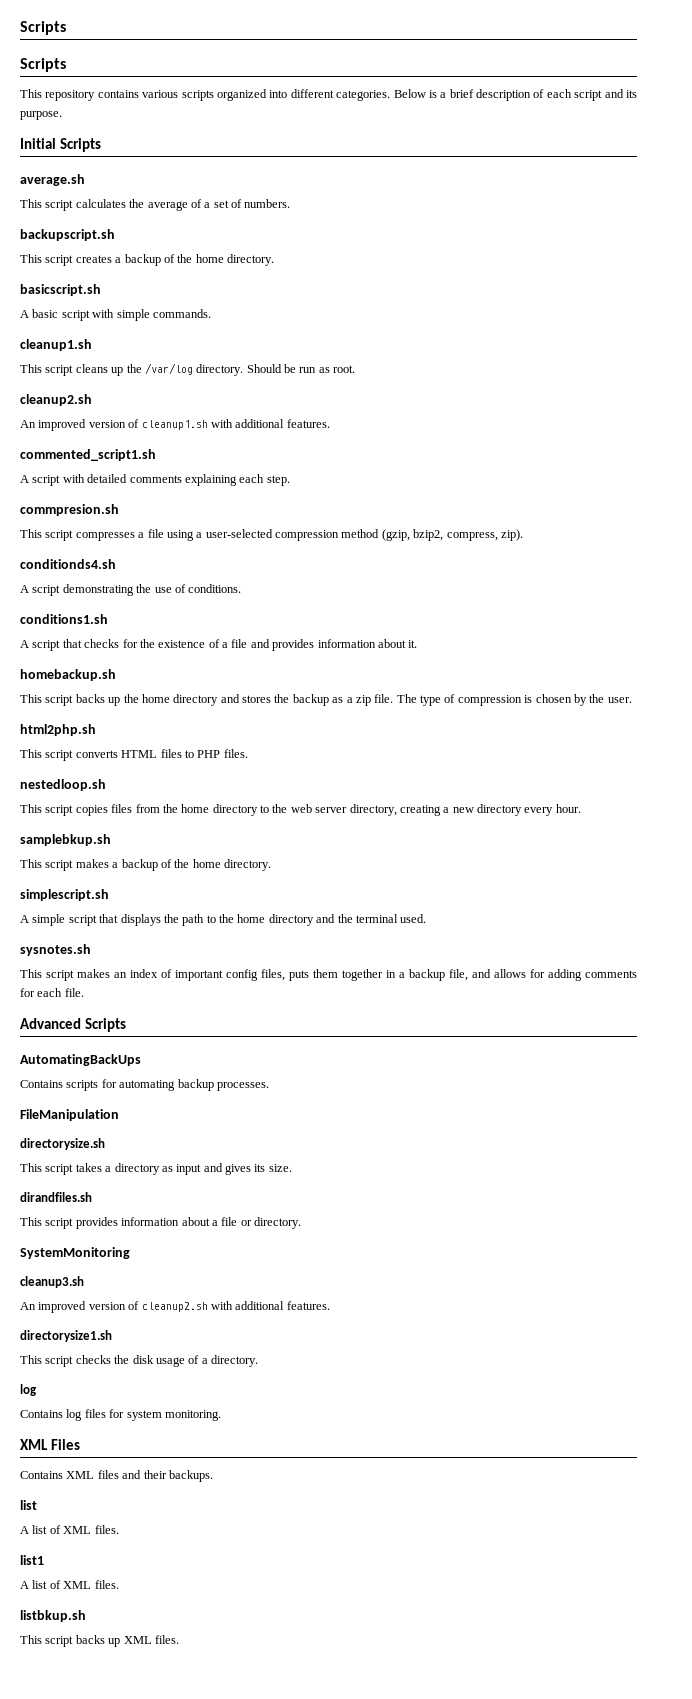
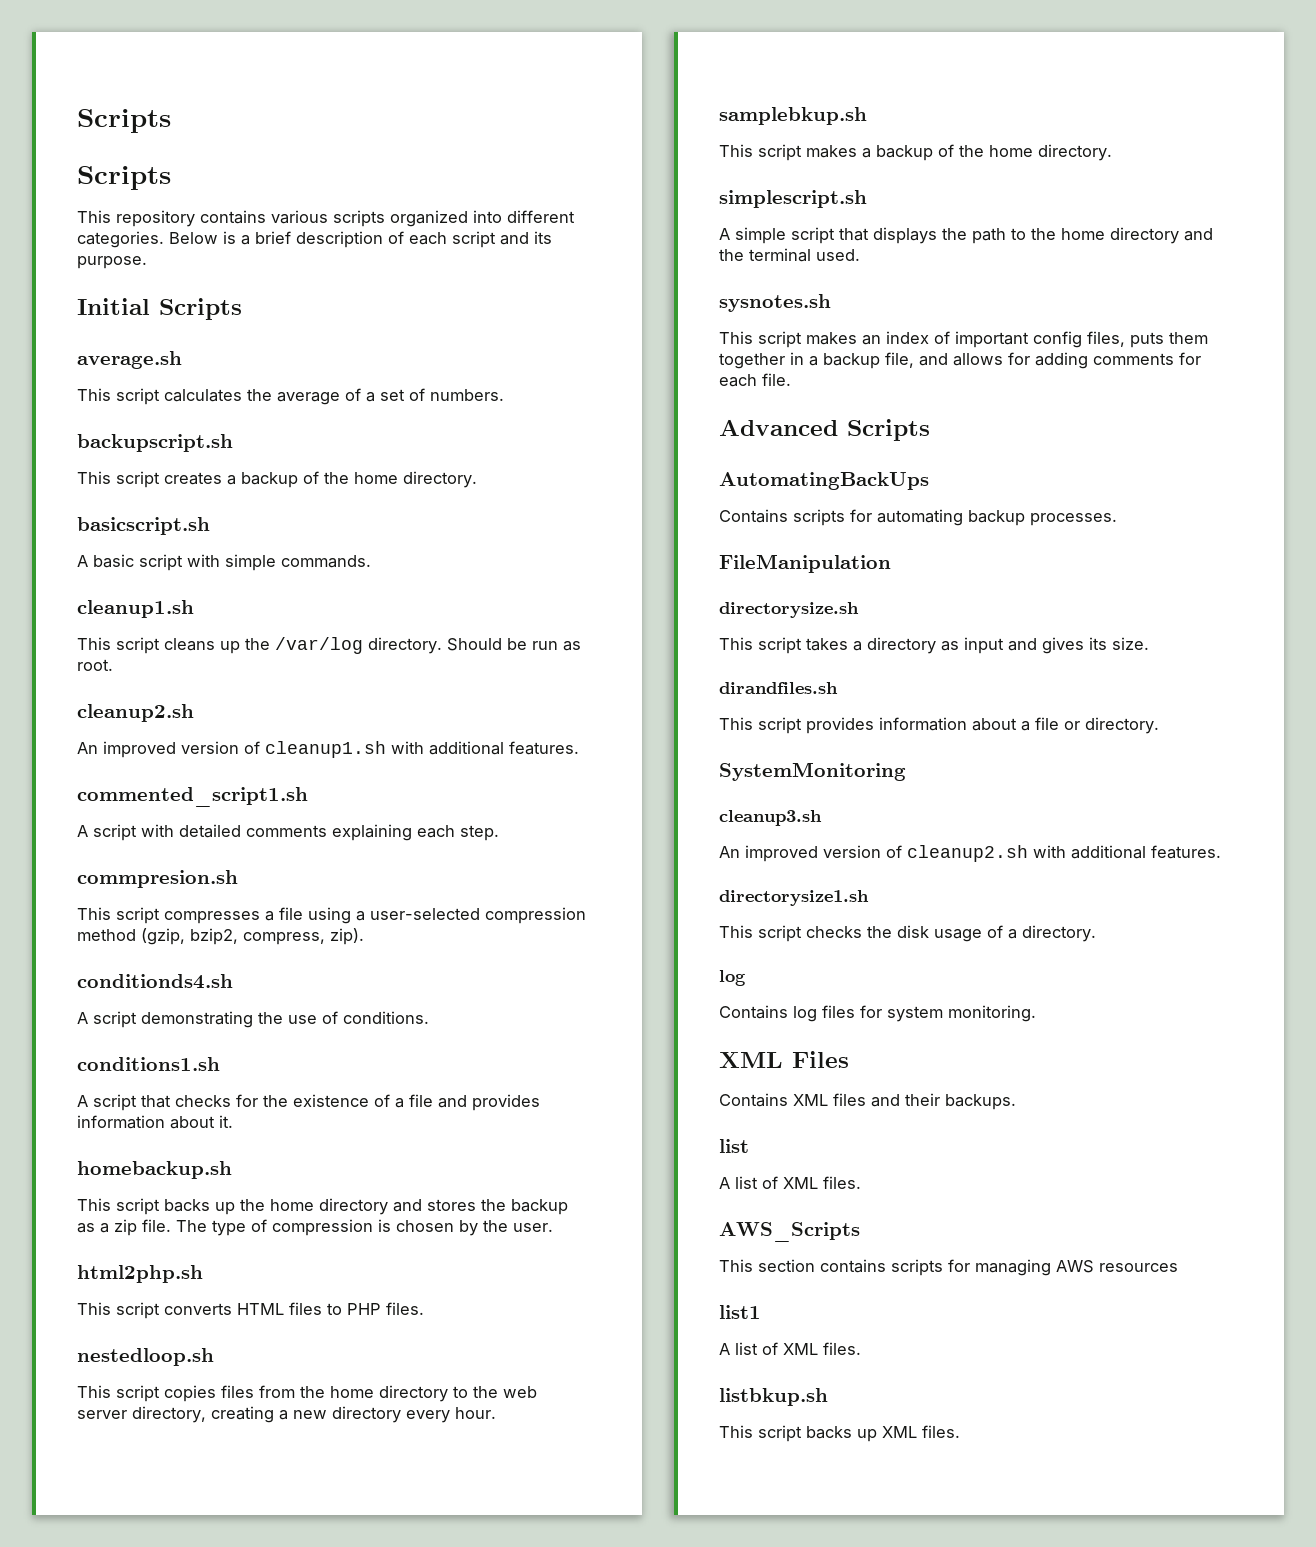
+ AWS_Scripts
+ This section contains scripts for managing AWS resources

